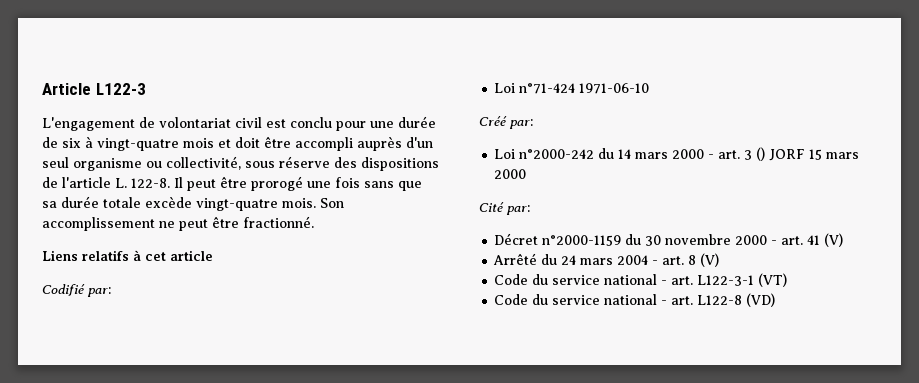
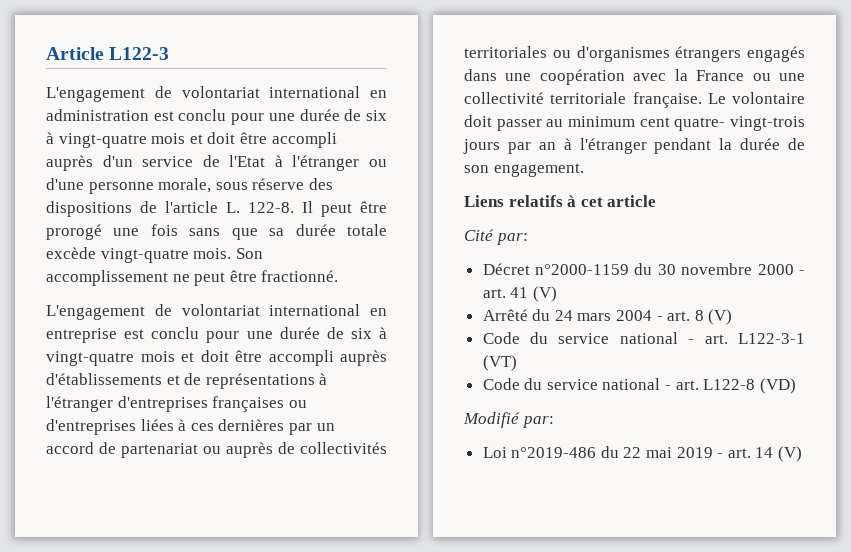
- L'engagement de volontariat civil est conclu pour une durée de six à vingt-quatre mois et doit être accompli auprès d'un seul organisme ou collectivité, sous réserve des dispositions de l'article L. 122-8.
+ L'engagement de volontariat international en administration est conclu pour une durée de six à vingt-quatre mois et doit être accompli auprès d'un service de l'Etat à l'étranger ou d'une personne morale, sous réserve des dispositions de l'article L. 122-8.
+ L'engagement de volontariat international en entreprise est conclu pour une durée de six à vingt-quatre mois et doit être accompli auprès d'établissements et de représentations à l'étranger d'entreprises françaises ou d'entreprises liées à ces dernières par un accord de partenariat ou auprès de collectivités territoriales ou d'organismes étrangers engagés dans une coopération avec la France ou une collectivité territoriale française. Le volontaire doit passer au minimum cent quatre- vingt-trois jours par an à l'étranger pendant la durée de son engagement.
- Codifié par:
- Loi n°71-424 1971-06-10
- Créé par:
- Loi n°2000-242 du 14 mars 2000 - art. 3 () JORF 15 mars 2000
+ Modifié par:
+ Loi n°2019-486 du 22 mai 2019 - art. 14 (V)

